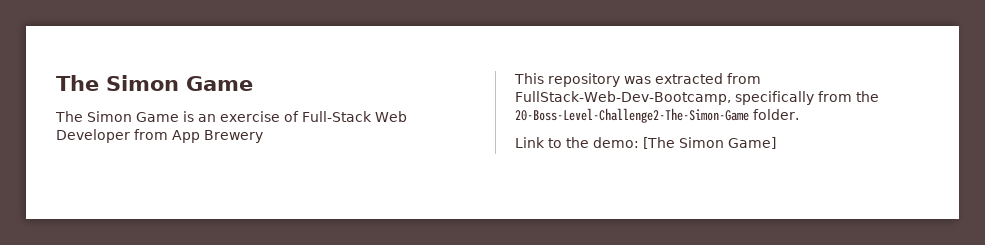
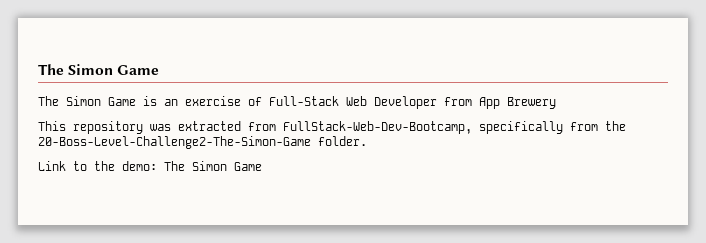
- Link to the demo: [The Simon Game]
+ Link to the demo: The Simon Game

